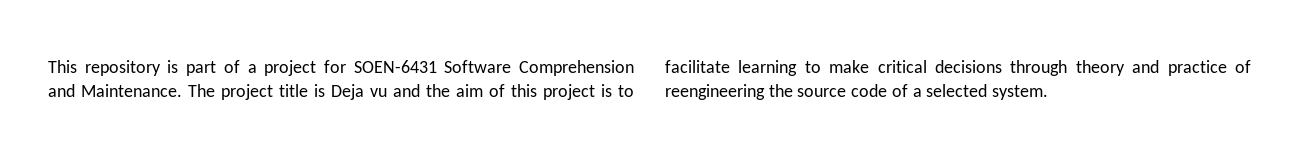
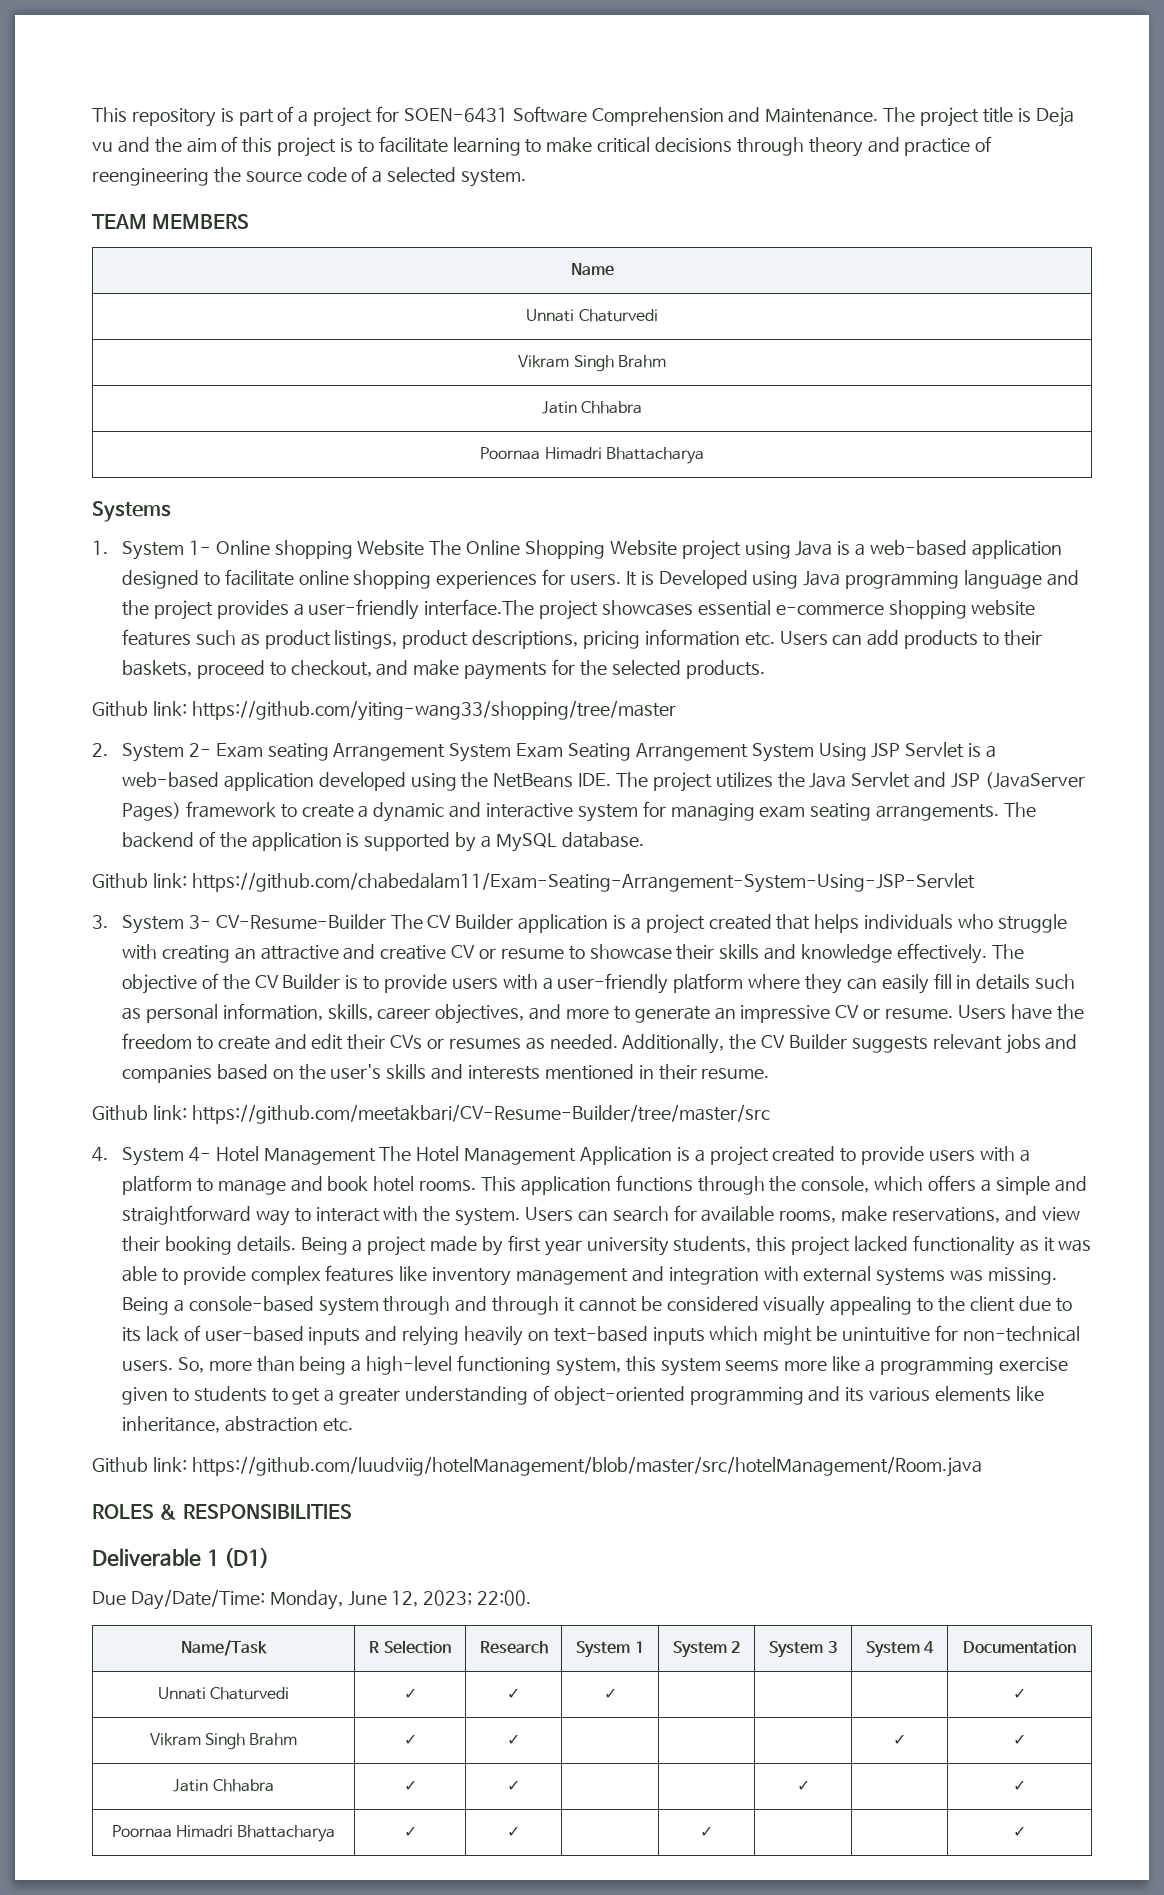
+ TEAM MEMBERS
+ Name
+ Unnati Chaturvedi
+ Vikram Singh Brahm
+ Jatin Chhabra
+ Poornaa Himadri Bhattacharya
+ Systems
+ 1. System 1- Online shopping Website The Online Shopping Website project using Java is a web-based application designed to facilitate online shopping experiences for users. It is Developed using Java programming language and the project provides a user-friendly interface.The project showcases essential e-commerce shopping website features such as product listings, product descriptions, pricing information etc. Users can add products to their baskets, proceed to checkout, and make payments for the selected products.
+ Github link: https://github.com/yiting-wang33/shopping/tree/master
+ 2. System 2- Exam seating Arrangement System Exam Seating Arrangement System Using JSP Servlet is a web-based application developed using the NetBeans IDE. The project utilizes the Java Servlet and JSP (JavaServer Pages) framework to create a dynamic and interactive system for managing exam seating arrangements. The backend of the application is supported by a MySQL database.
+ Github link: https://github.com/chabedalam11/Exam-Seating-Arrangement-System-Using-JSP-Servlet
+ 3. System 3- CV-Resume-Builder The CV Builder application is a project created that helps individuals who struggle with creating an attractive and creative CV or resume to showcase their skills and knowledge effectively. The objective of the CV Builder is to provide users with a user-friendly platform where they can easily fill in details such as personal information, skills, career objectives, and more to generate an impressive CV or resume. Users have the freedom to create and edit their CVs or resumes as needed. Additionally, the CV Builder suggests relevant jobs and companies based on the user's skills and interests mentioned in their resume.
+ Github link: https://github.com/meetakbari/CV-Resume-Builder/tree/master/src
+ 4. System 4- Hotel Management The Hotel Management Application is a project created to provide users with a platform to manage and book hotel rooms. This application functions through the console, which offers a simple and straightforward way to interact with the system. Users can search for available rooms, make reservations, and view their booking details. Being a project made by first year university students, this project lacked functionality as it was able to provide complex features like inventory management and integration with external systems was missing. Being a console-based system through and through it cannot be considered visually appealing to the client due to its lack of user-based inputs and relying heavily on text-based inputs which might be unintuitive for non-technical users. So, more than being a high-level functioning system, this system seems more like a programming exercise given to students to get a greater understanding of object-oriented programming and its various elements like inheritance, abstraction etc.
+ Github link: https://github.com/luudviig/hotelManagement/blob/master/src/hotelManagement/Room.java
+ ROLES & RESPONSIBILITIES
+ Deliverable 1 (D1)
+ Due Day/Date/Time: Monday, June 12, 2023; 22:00.
+ Name/Task | R Selection | Research | System 1 | System 2 | System 3 | System 4 | Documentation
+ Unnati Chaturvedi | ✓ | ✓ | ✓ | | | | ✓
+ Vikram Singh Brahm | ✓ | ✓ | | | | ✓ | ✓
+ Jatin Chhabra | ✓ | ✓ | | | ✓ | | ✓
+ Poornaa Himadri Bhattacharya | ✓ | ✓ | | ✓ | | | ✓

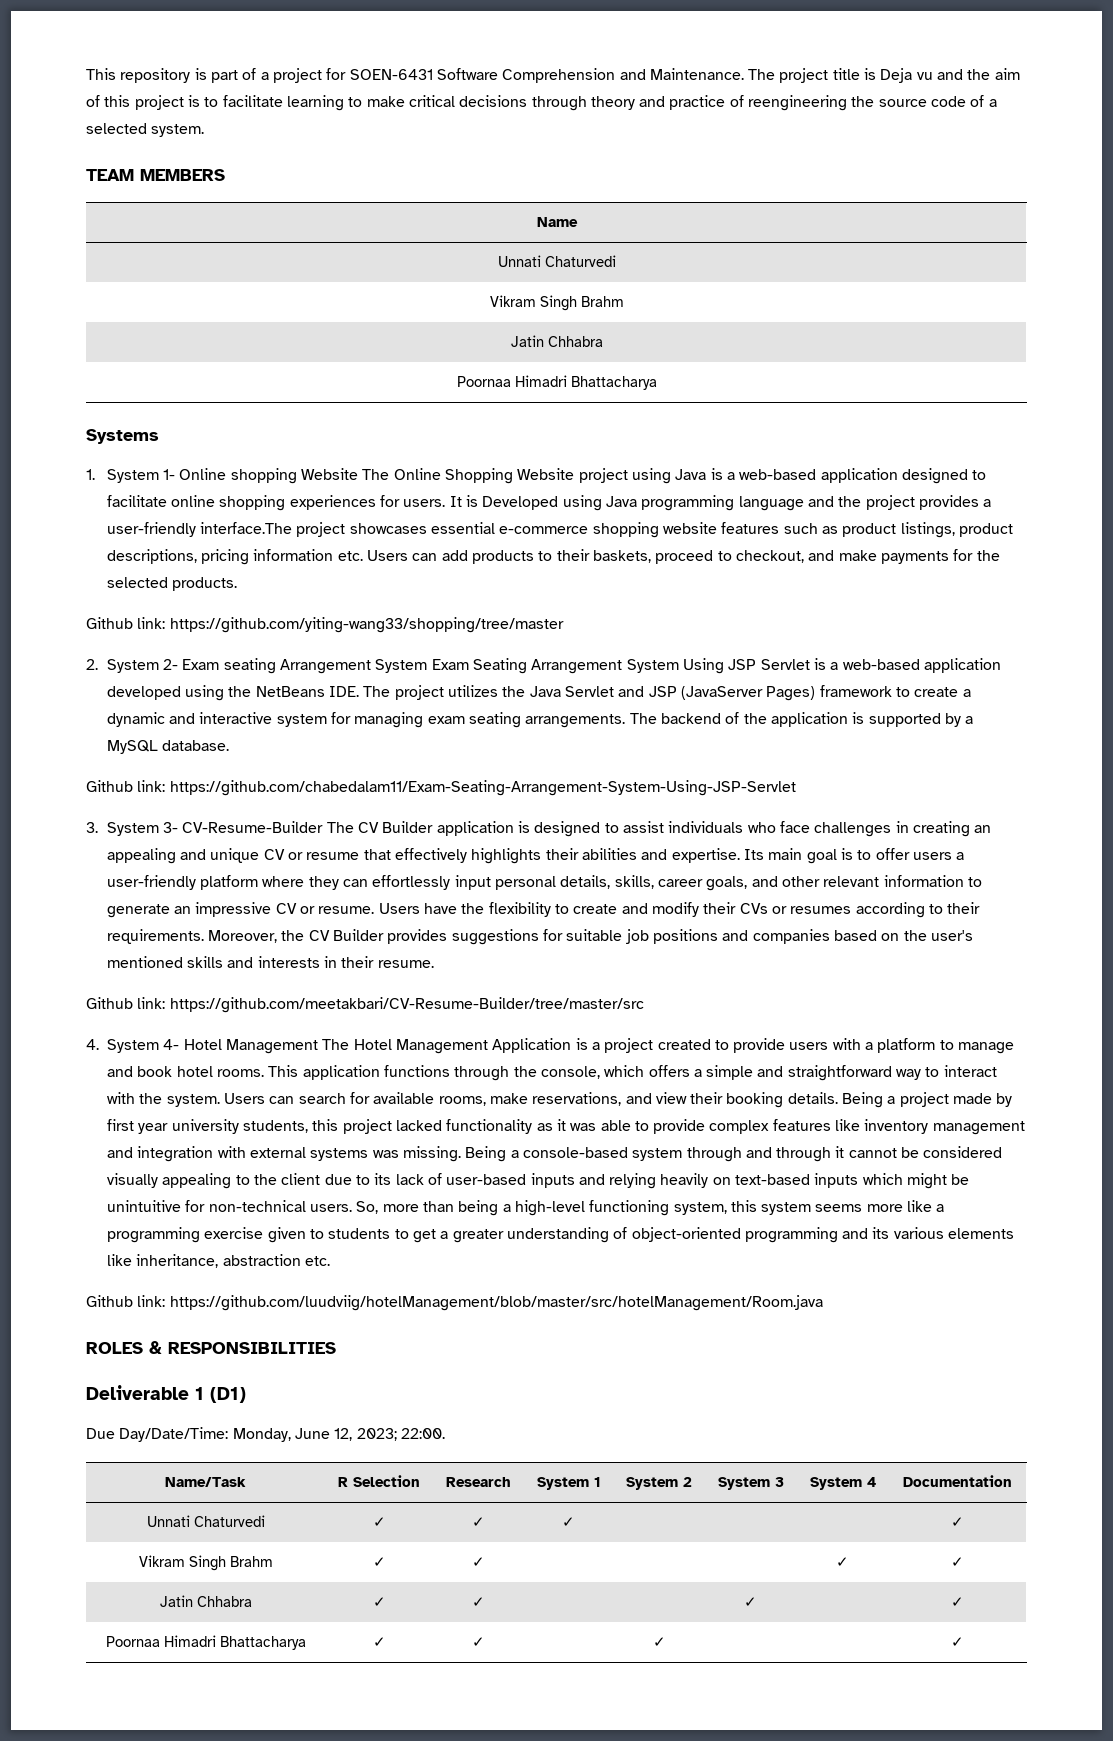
- 3. System 3- CV-Resume-Builder The CV Builder application is a project created that helps individuals who struggle with creating an attractive and creative CV or resume to showcase their skills and knowledge effectively. The objective of the CV Builder is to provide users with a user-friendly platform where they can easily fill in details such as personal information, skills, career objectives, and more to generate an impressive CV or resume.
+ 3. System 3- CV-Resume-Builder The CV Builder application is designed to assist individuals who face challenges in creating an appealing and unique CV or resume that effectively highlights their abilities and expertise. Its main goal is to offer users a user-friendly platform where they can effortlessly input personal details, skills, career goals, and other relevant information to generate an impressive CV or resume.
- Users have the freedom to create and edit their CVs or resumes as needed. Additionally, the CV Builder suggests relevant jobs and companies based on the user's skills and interests mentioned in their resume.
+ Users have the flexibility to create and modify their CVs or resumes according to their requirements. Moreover, the CV Builder provides suggestions for suitable job positions and companies based on the user's mentioned skills and interests in their resume.

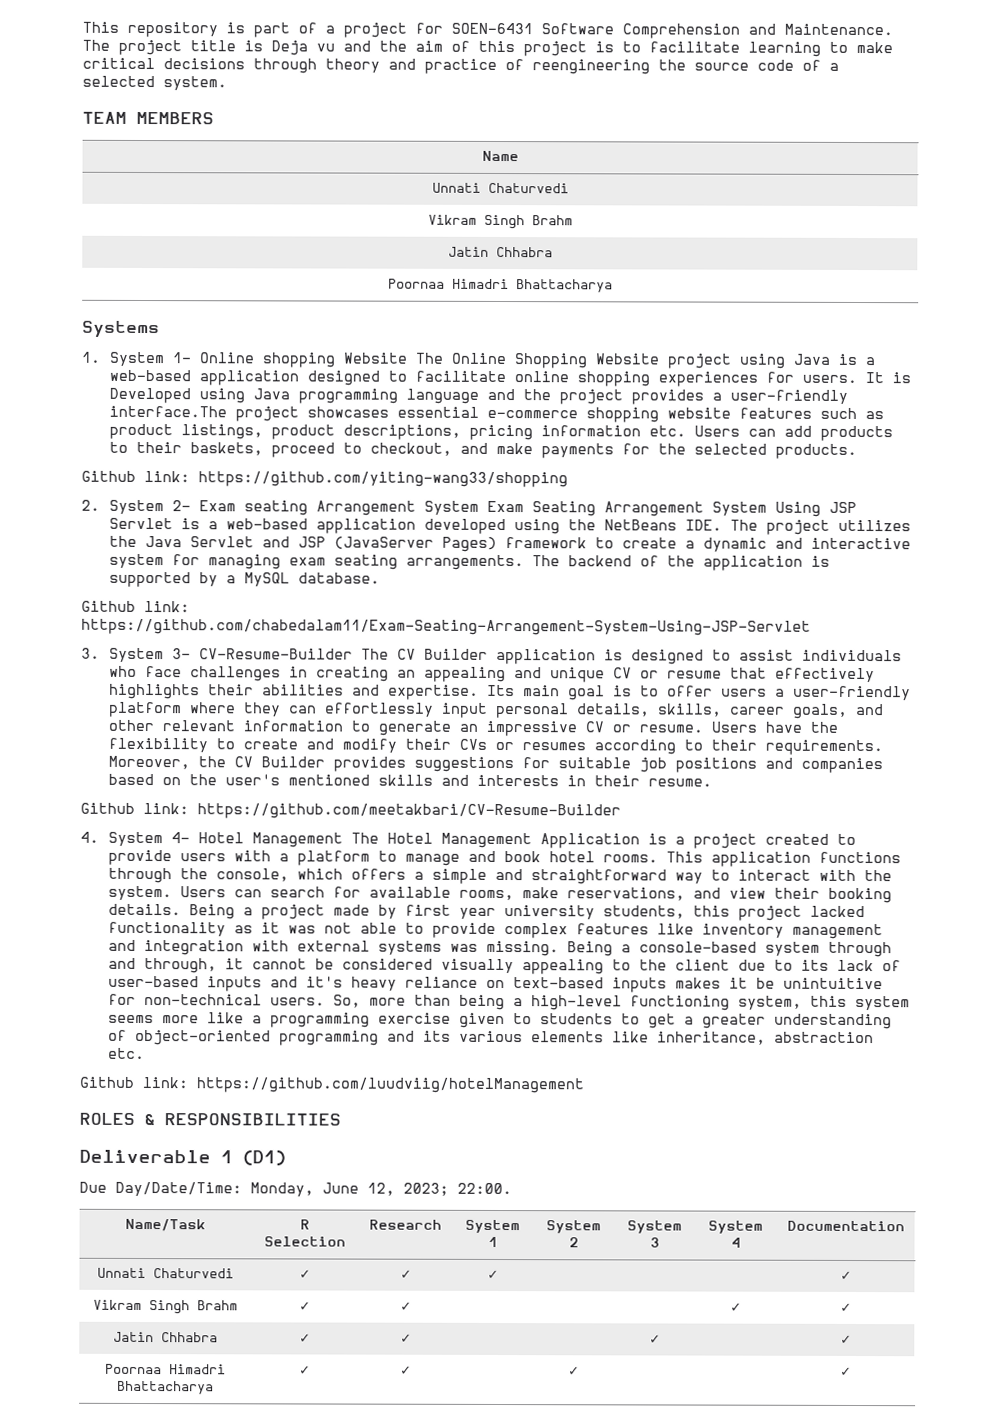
- Github link: https://github.com/yiting-wang33/shopping/tree/master
+ Github link: https://github.com/yiting-wang33/shopping
- Github link: https://github.com/meetakbari/CV-Resume-Builder/tree/master/src
+ Github link: https://github.com/meetakbari/CV-Resume-Builder
- Being a project made by first year university students, this project lacked functionality as it was able to provide complex features like inventory management and integration with external systems was missing.
+ Being a project made by first year university students, this project lacked functionality as it was not able to provide complex features like inventory management and integration with external systems was missing.
- Being a console-based system through and through it cannot be considered visually appealing to the client due to its lack of user-based inputs and relying heavily on text-based inputs which might be unintuitive for non-technical users.
+ Being a console-based system through and through, it cannot be considered visually appealing to the client due to its lack of user-based inputs and it's heavy reliance on text-based inputs makes it be unintuitive for non-technical users.
- Github link: https://github.com/luudviig/hotelManagement/blob/master/src/hotelManagement/Room.java
+ Github link: https://github.com/luudviig/hotelManagement

